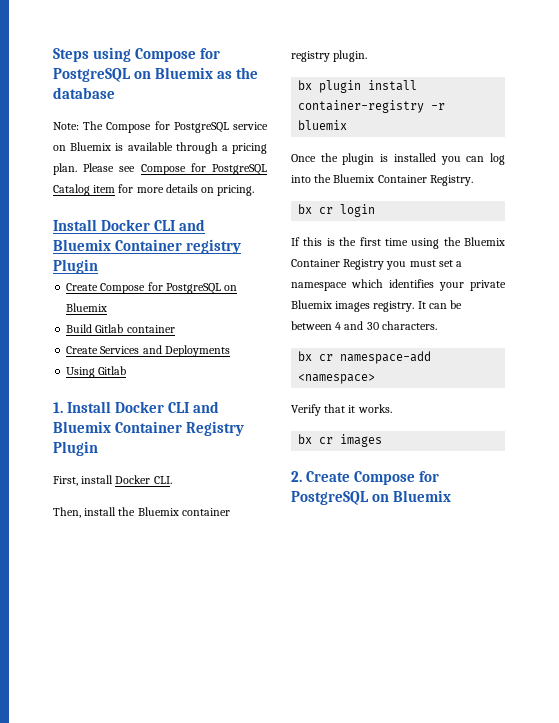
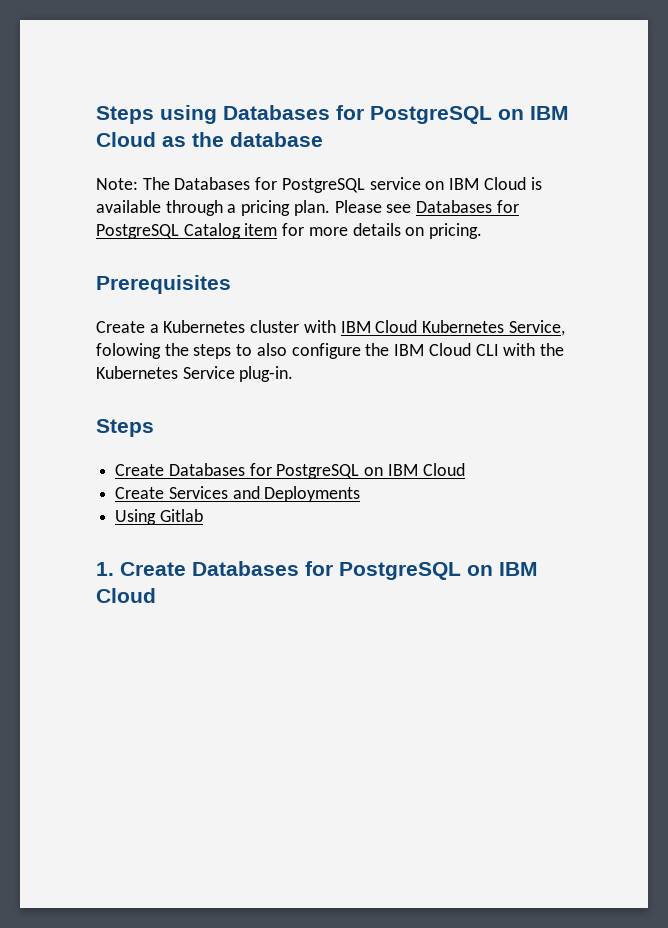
- Steps using Compose for PostgreSQL on Bluemix as the database
+ Steps using Databases for PostgreSQL on IBM Cloud as the database
- Note: The Compose for PostgreSQL service on Bluemix is available through a pricing plan.
+ Note: The Databases for PostgreSQL service on IBM Cloud is available through a pricing plan.
- Please see Compose for PostgreSQL Catalog item for more details on pricing.
+ Please see Databases for PostgreSQL Catalog item for more details on pricing.
- Install Docker CLI and Bluemix Container registry Plugin
- Create Compose for PostgreSQL on Bluemix
- Build Gitlab container
+ Prerequisites
+ Create a Kubernetes cluster with IBM Cloud Kubernetes Service, folowing the steps to also configure the IBM Cloud CLI with the Kubernetes Service plug-in.
+ Steps
+ Create Databases for PostgreSQL on IBM Cloud
- 1. Install Docker CLI and Bluemix Container Registry Plugin
- First, install Docker CLI.
- Then, install the Bluemix container registry plugin.
- bx plugin install container-registry -r bluemix
- Once the plugin is installed you can log into the Bluemix Container Registry.
- bx cr login
- If this is the first time using the Bluemix Container Registry you must set a namespace which identifies your private Bluemix images registry. It can be between 4 and 30 characters.
- bx cr namespace-add <namespace>
- Verify that it works.
- bx cr images
- 2. Create Compose for PostgreSQL on Bluemix
+ 1. Create Databases for PostgreSQL on IBM Cloud

